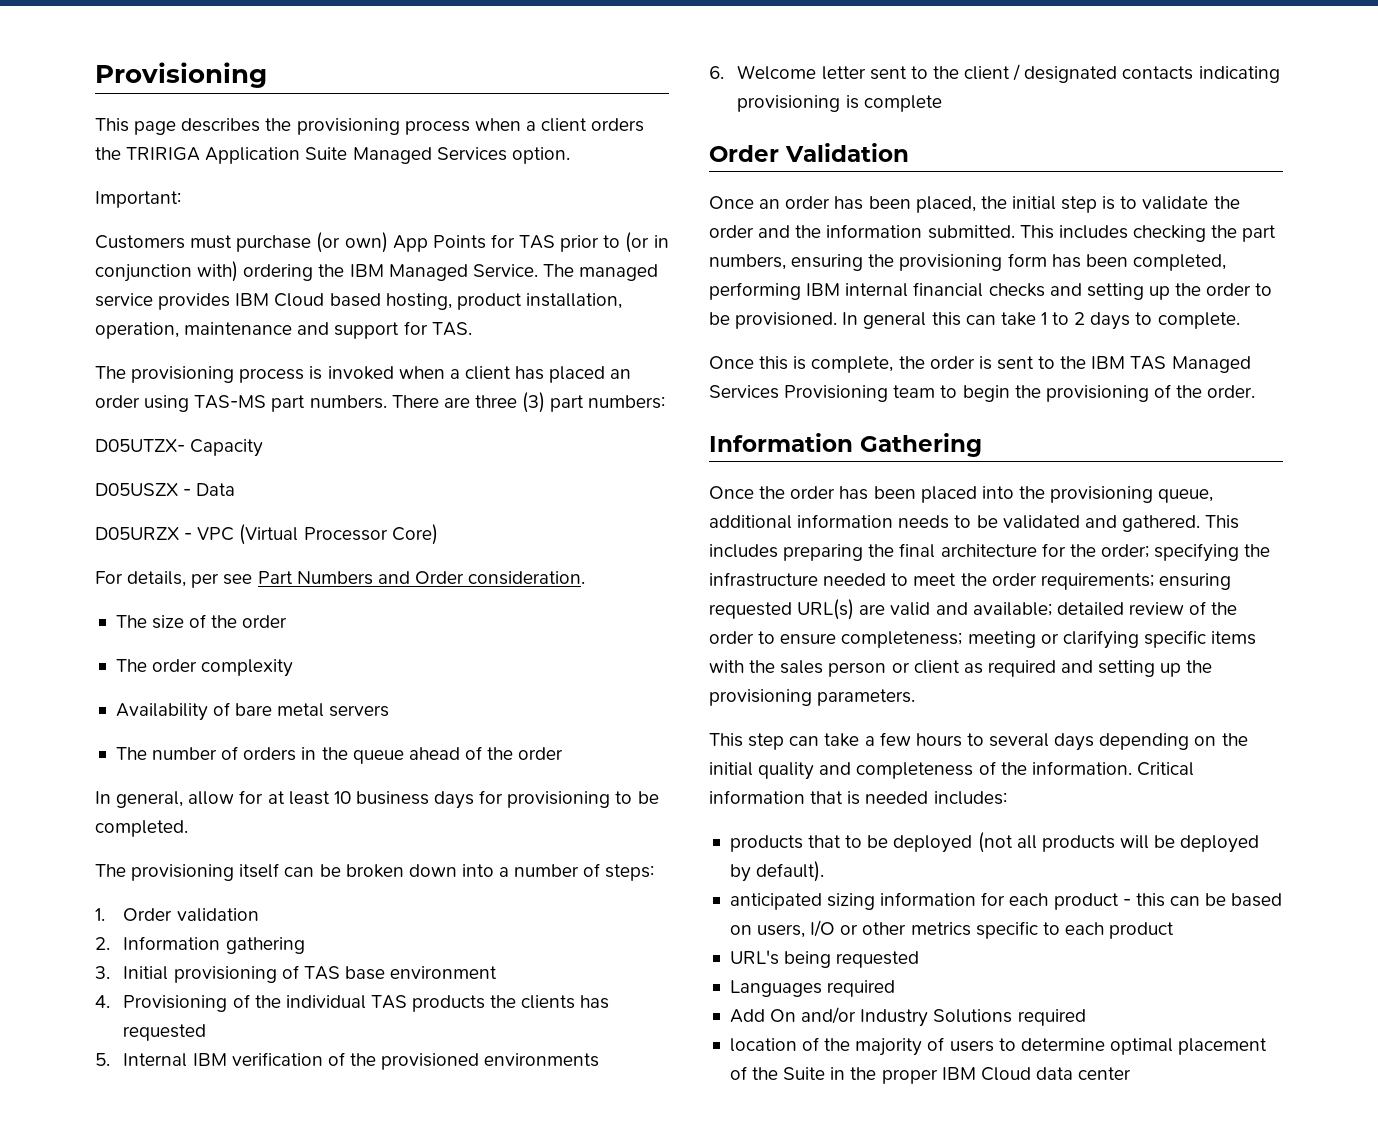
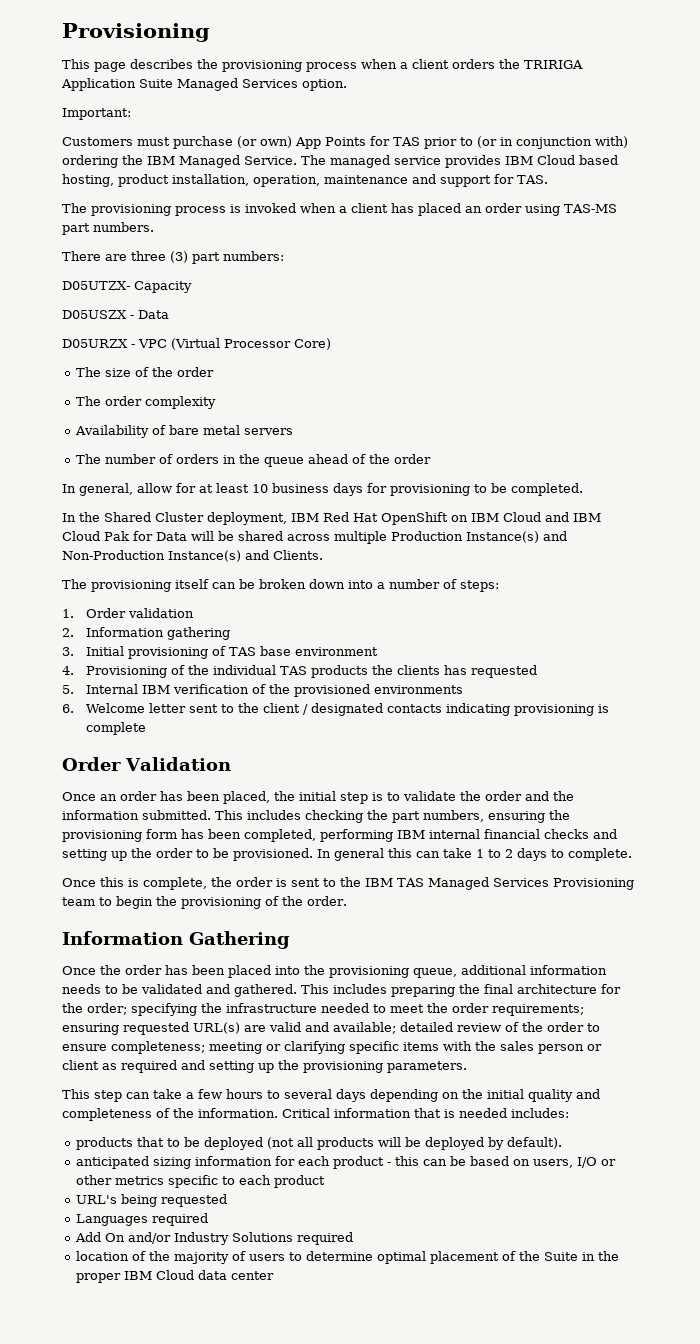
- The provisioning process is invoked when a client has placed an order using TAS-MS part numbers. There are three (3) part numbers:
+ The provisioning process is invoked when a client has placed an order using TAS-MS part numbers.
+ There are three (3) part numbers:
- For details, per see Part Numbers and Order consideration.
+ In the Shared Cluster deployment, IBM Red Hat OpenShift on IBM Cloud and IBM Cloud Pak for Data will be shared across multiple Production Instance(s) and Non-Production Instance(s) and Clients.

